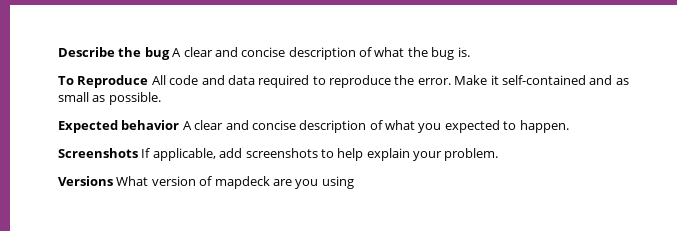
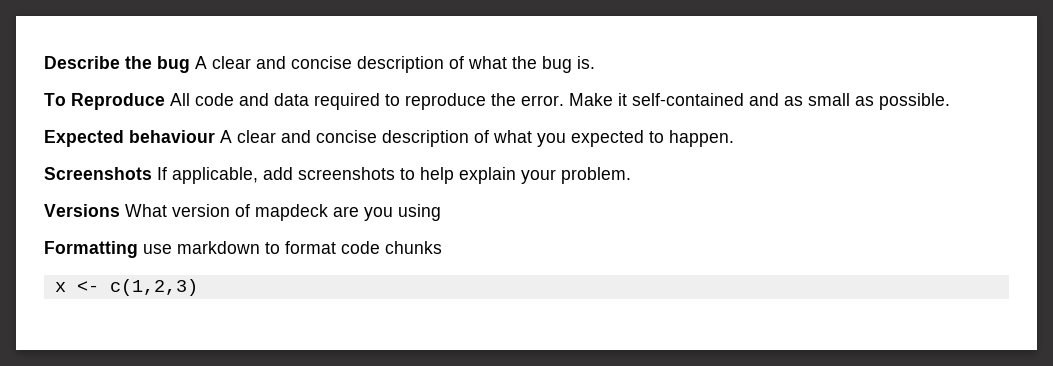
- Expected behavior A clear and concise description of what you expected to happen.
+ Expected behaviour A clear and concise description of what you expected to happen.
+ Formatting use markdown to format code chunks
+ x <- c(1,2,3)

